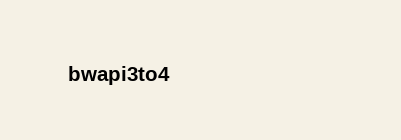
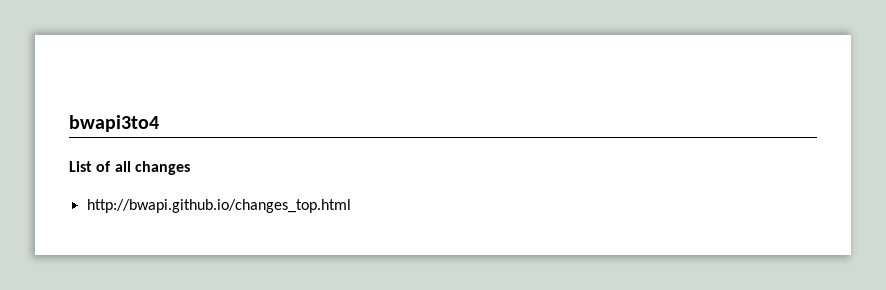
+ List of all changes
+ http://bwapi.github.io/changes_top.html

